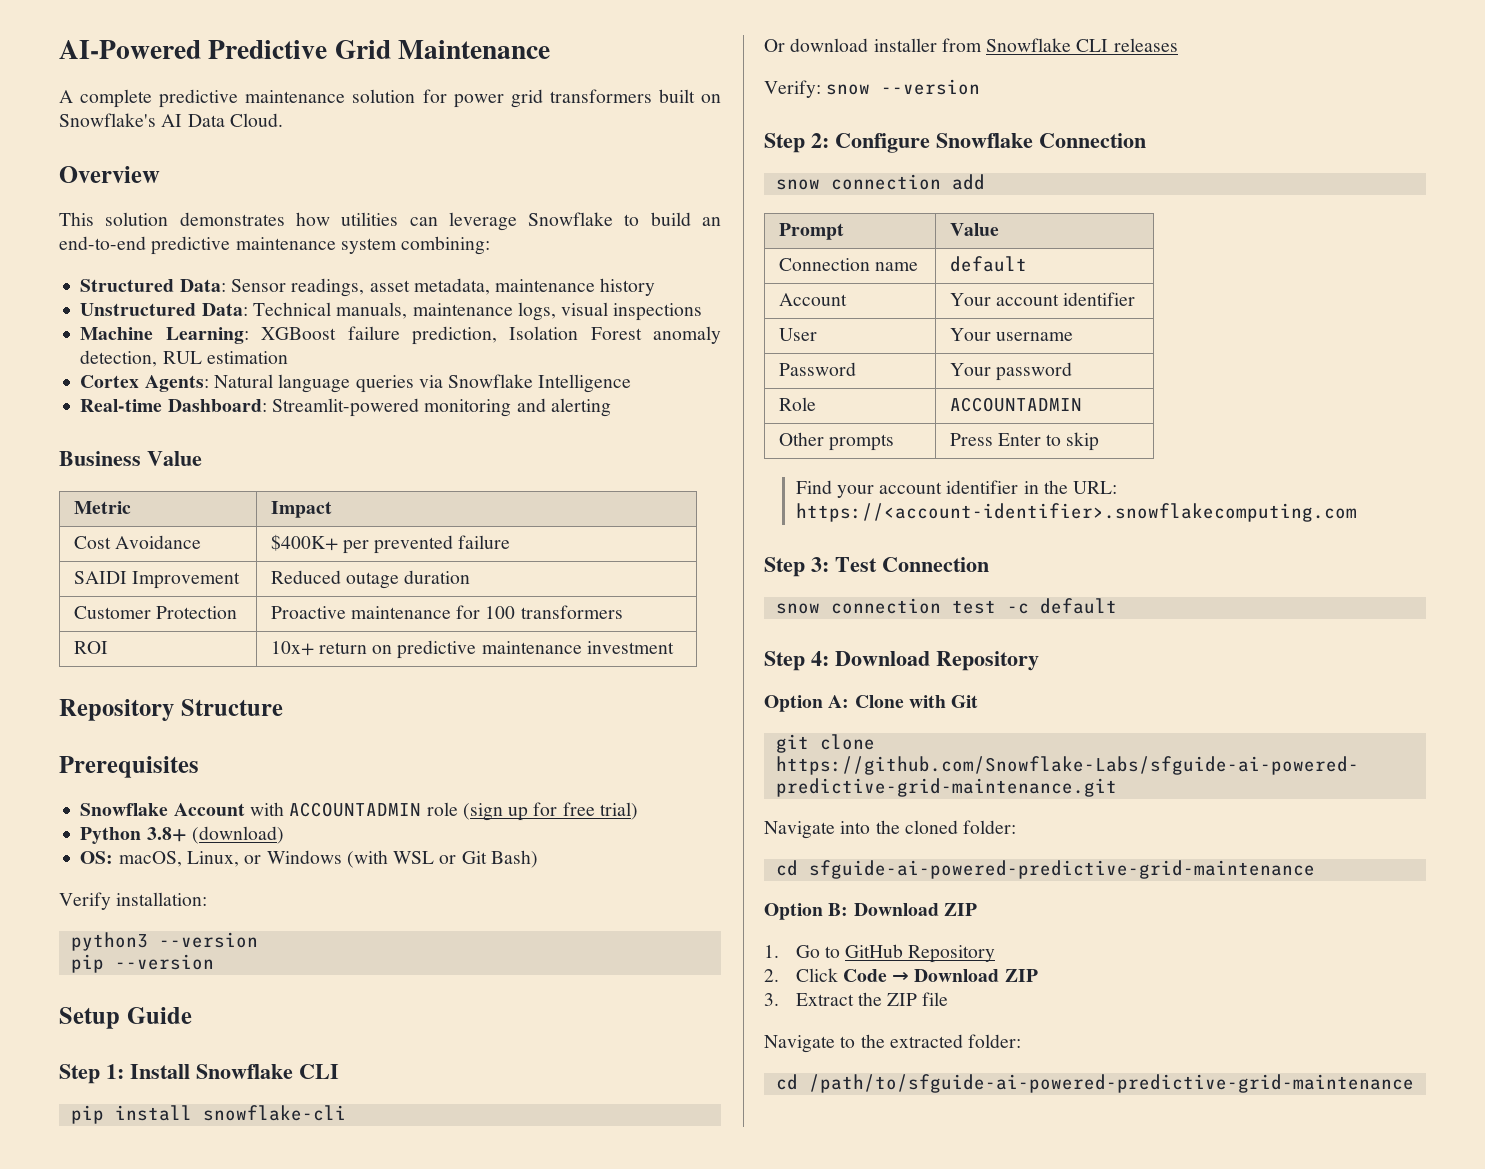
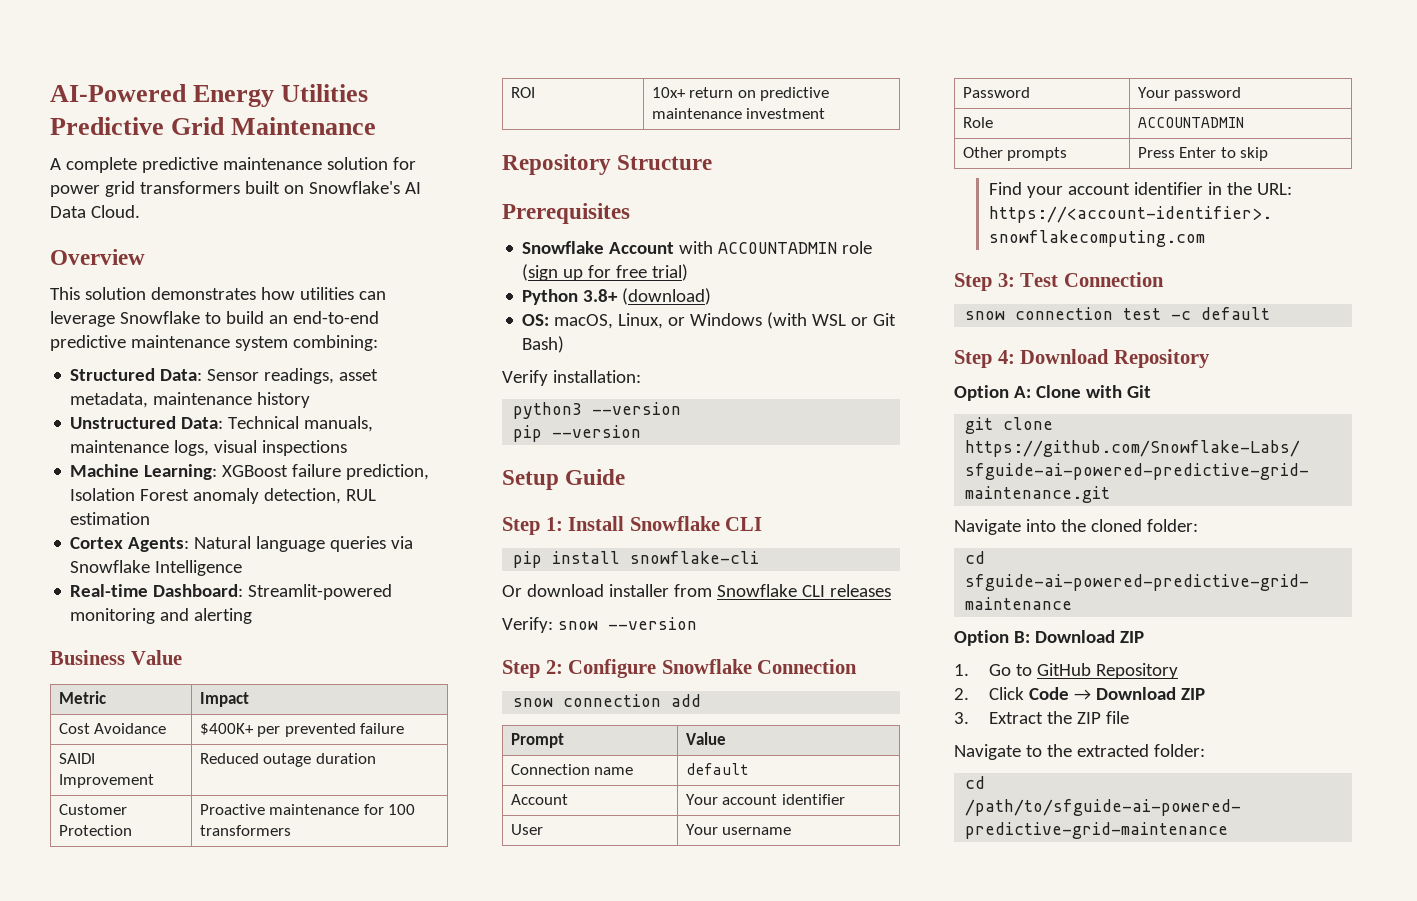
- AI-Powered Predictive Grid Maintenance
+ AI-Powered Energy Utilities Predictive Grid Maintenance

